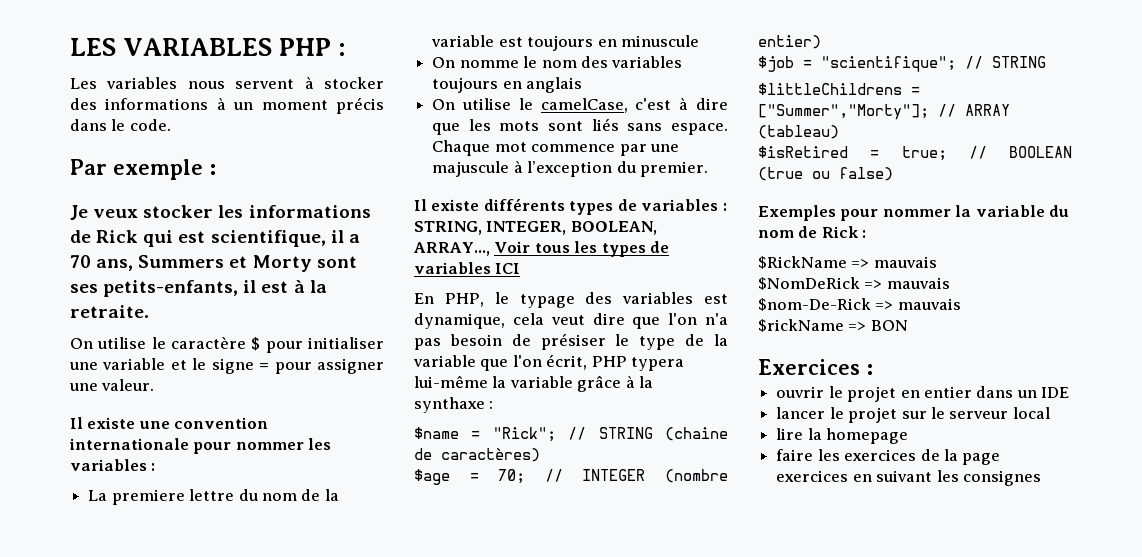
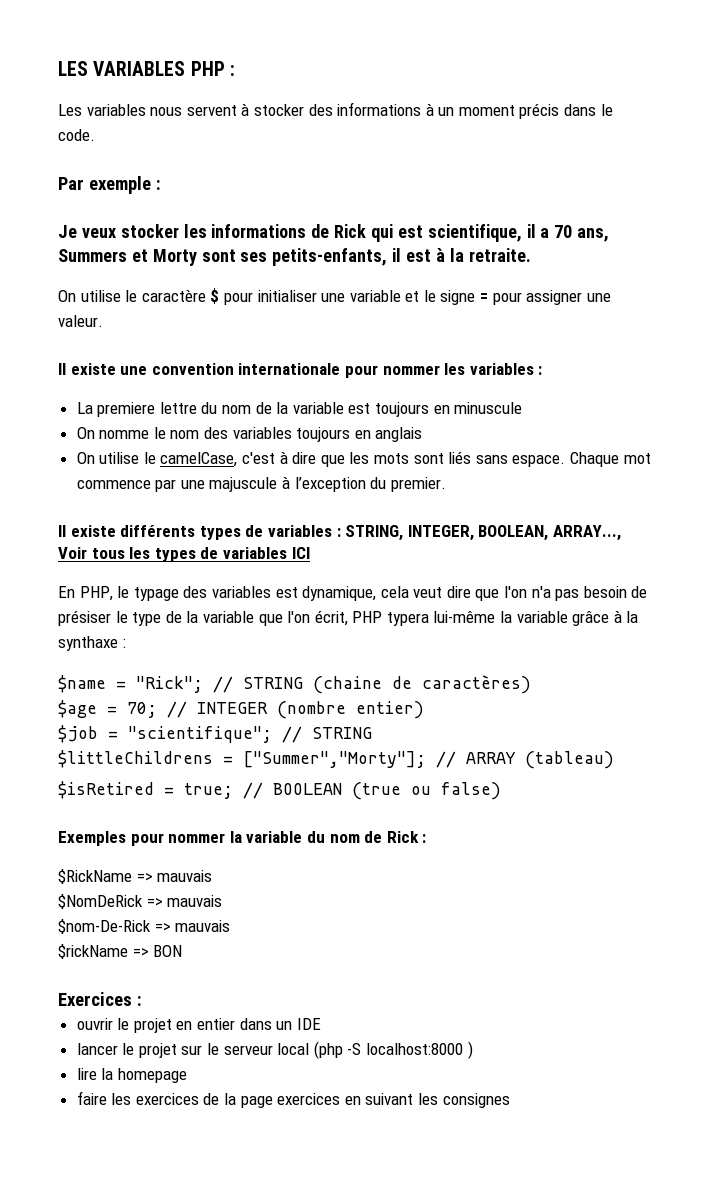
- lancer le projet sur le serveur local
+ lancer le projet sur le serveur local (php -S localhost:8000 )

